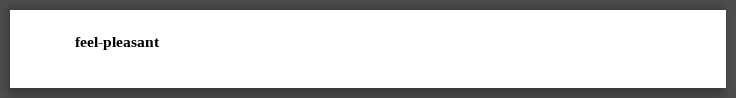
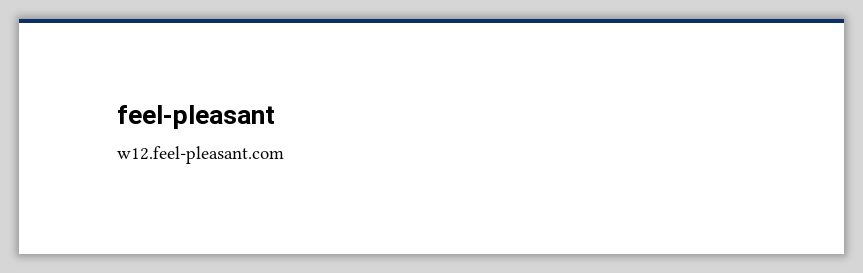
+ w12.feel-pleasant.com

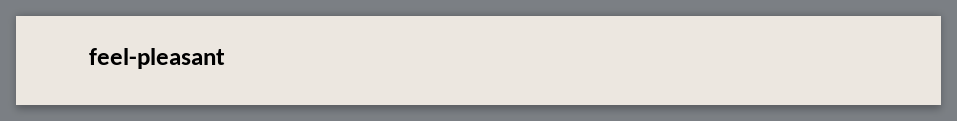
- w12.feel-pleasant.com

